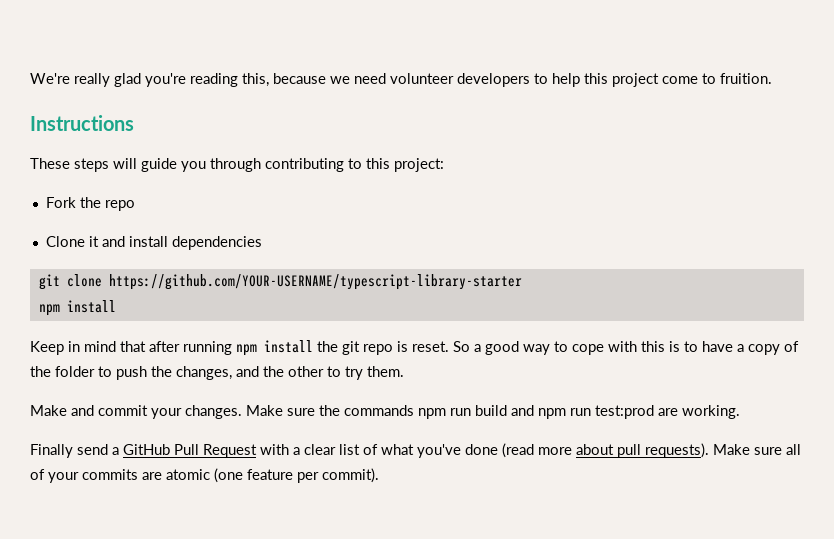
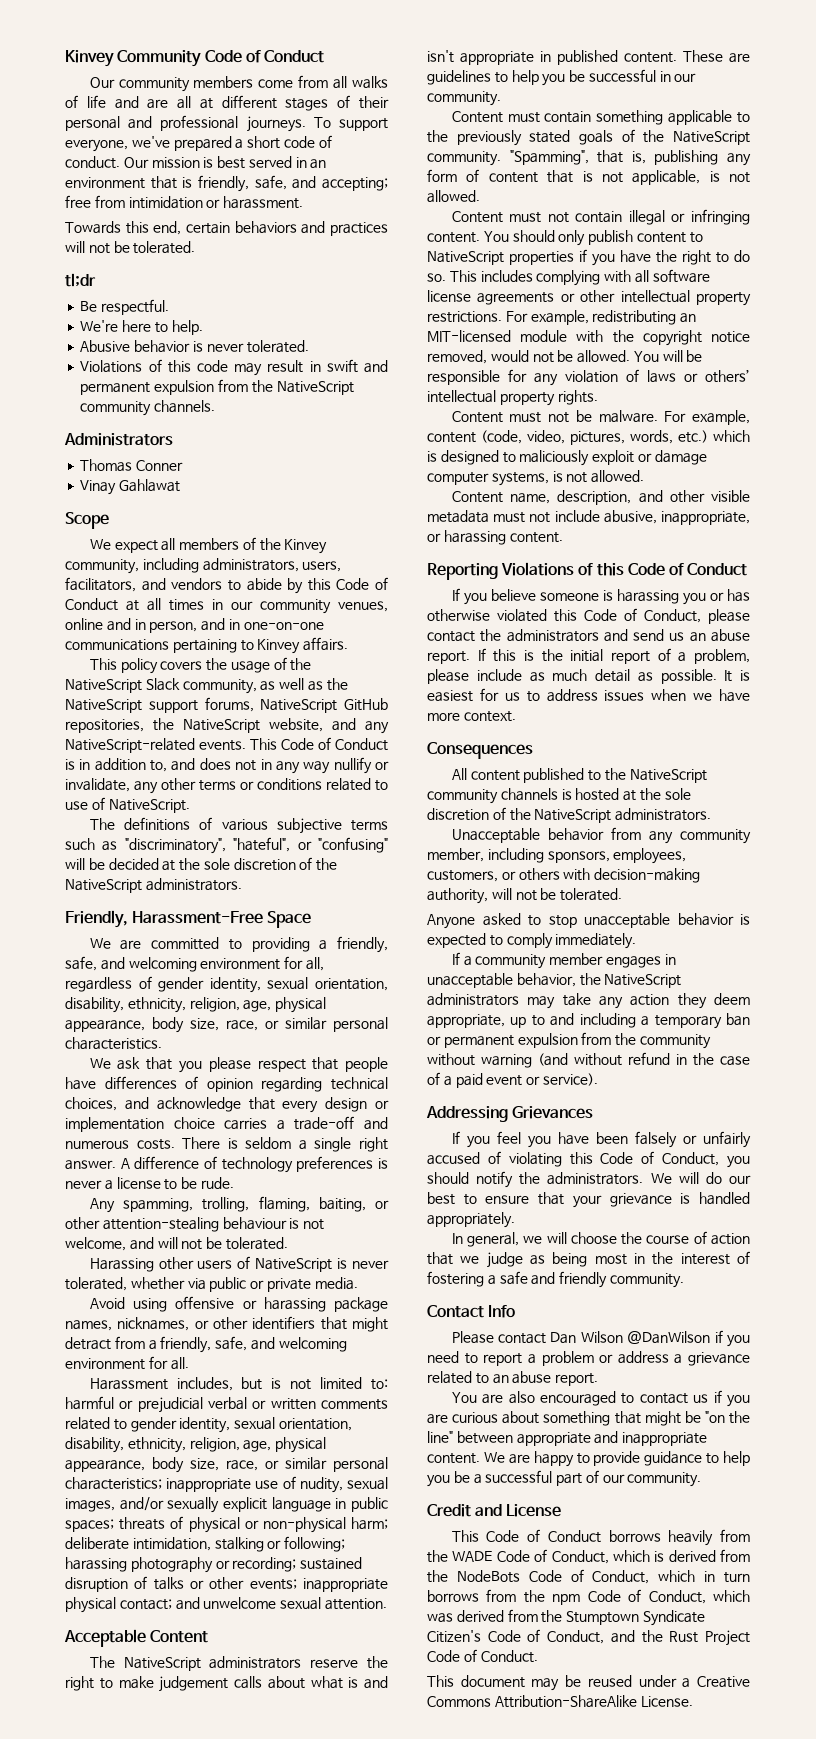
- We're really glad you're reading this, because we need volunteer developers to help this project come to fruition.
- Instructions
- These steps will guide you through contributing to this project:
- Fork the repo
- Clone it and install dependencies
- git clone https://github.com/YOUR-USERNAME/typescript-library-starter
- npm install
- Keep in mind that after running npm install the git repo is reset. So a good way to cope with this is to have a copy of the folder to push the changes, and the other to try them.
- Make and commit your changes. Make sure the commands npm run build and npm run test:prod are working.
- Finally send a GitHub Pull Request with a clear list of what you've done (read more about pull requests). Make sure all of your commits are atomic (one feature per commit).
+ Kinvey Community Code of Conduct
+ Our community members come from all walks of life and are all at different stages of their personal and professional journeys. To support everyone, we've prepared a short code of conduct. Our mission is best served in an environment that is friendly, safe, and accepting; free from intimidation or harassment.
+ Towards this end, certain behaviors and practices will not be tolerated.
+ tl;dr
+ Be respectful.
+ We're here to help.
+ Abusive behavior is never tolerated.
+ Violations of this code may result in swift and permanent expulsion from the NativeScript community channels.
+ Administrators
+ Thomas Conner
+ Vinay Gahlawat
+ Scope
+ We expect all members of the Kinvey community, including administrators, users, facilitators, and vendors to abide by this Code of Conduct at all times in our community venues, online and in person, and in one-on-one communications pertaining to Kinvey affairs.
+ This policy covers the usage of the NativeScript Slack community, as well as the NativeScript support forums, NativeScript GitHub repositories, the NativeScript website, and any NativeScript-related events. This Code of Conduct is in addition to, and does not in any way nullify or invalidate, any other terms or conditions related to use of NativeScript.
+ The definitions of various subjective terms such as "discriminatory", "hateful", or "confusing" will be decided at the sole discretion of the NativeScript administrators.
+ Friendly, Harassment-Free Space
+ We are committed to providing a friendly, safe, and welcoming environment for all, regardless of gender identity, sexual orientation, disability, ethnicity, religion, age, physical appearance, body size, race, or similar personal characteristics.
+ We ask that you please respect that people have differences of opinion regarding technical choices, and acknowledge that every design or implementation choice carries a trade-off and numerous costs. There is seldom a single right answer. A difference of technology preferences is never a license to be rude.
+ Any spamming, trolling, flaming, baiting, or other attention-stealing behaviour is not welcome, and will not be tolerated.
+ Harassing other users of NativeScript is never tolerated, whether via public or private media.
+ Avoid using offensive or harassing package names, nicknames, or other identifiers that might detract from a friendly, safe, and welcoming environment for all.
+ Harassment includes, but is not limited to: harmful or prejudicial verbal or written comments related to gender identity, sexual orientation, disability, ethnicity, religion, age, physical appearance, body size, race, or similar personal characteristics; inappropriate use of nudity, sexual images, and/or sexually explicit language in public spaces; threats of physical or non-physical harm; deliberate intimidation, stalking or following; harassing photography or recording; sustained disruption of talks or other events; inappropriate physical contact; and unwelcome sexual attention.
+ Acceptable Content
+ The NativeScript administrators reserve the right to make judgement calls about what is and isn't appropriate in published content. These are guidelines to help you be successful in our community.
+ Content must contain something applicable to the previously stated goals of the NativeScript community. "Spamming", that is, publishing any form of content that is not applicable, is not allowed.
+ Content must not contain illegal or infringing content. You should only publish content to NativeScript properties if you have the right to do so. This includes complying with all software license agreements or other intellectual property restrictions. For example, redistributing an MIT-licensed module with the copyright notice removed, would not be allowed. You will be responsible for any violation of laws or others’ intellectual property rights.
+ Content must not be malware. For example, content (code, video, pictures, words, etc.) which is designed to maliciously exploit or damage computer systems, is not allowed.
+ Content name, description, and other visible metadata must not include abusive, inappropriate, or harassing content.
+ Reporting Violations of this Code of Conduct
+ If you believe someone is harassing you or has otherwise violated this Code of Conduct, please contact the administrators and send us an abuse report. If this is the initial report of a problem, please include as much detail as possible. It is easiest for us to address issues when we have more context.
+ Consequences
+ All content published to the NativeScript community channels is hosted at the sole discretion of the NativeScript administrators.
+ Unacceptable behavior from any community member, including sponsors, employees, customers, or others with decision-making authority, will not be tolerated.
+ Anyone asked to stop unacceptable behavior is expected to comply immediately.
+ If a community member engages in unacceptable behavior, the NativeScript administrators may take any action they deem appropriate, up to and including a temporary ban or permanent expulsion from the community without warning (and without refund in the case of a paid event or service).
+ Addressing Grievances
+ If you feel you have been falsely or unfairly accused of violating this Code of Conduct, you should notify the administrators. We will do our best to ensure that your grievance is handled appropriately.
+ In general, we will choose the course of action that we judge as being most in the interest of fostering a safe and friendly community.
+ Contact Info
+ Please contact Dan Wilson @DanWilson if you need to report a problem or address a grievance related to an abuse report.
+ You are also encouraged to contact us if you are curious about something that might be "on the line" between appropriate and inappropriate content. We are happy to provide guidance to help you be a successful part of our community.
+ Credit and License
+ This Code of Conduct borrows heavily from the WADE Code of Conduct, which is derived from the NodeBots Code of Conduct, which in turn borrows from the npm Code of Conduct, which was derived from the Stumptown Syndicate Citizen's Code of Conduct, and the Rust Project Code of Conduct.
+ This document may be reused under a Creative Commons Attribution-ShareAlike License.

